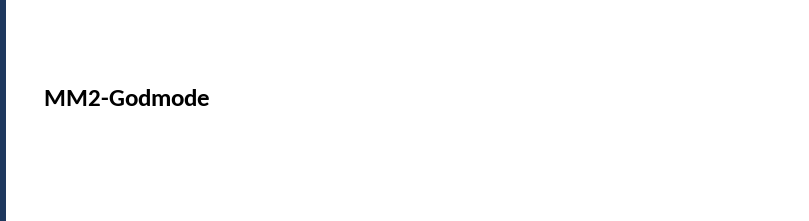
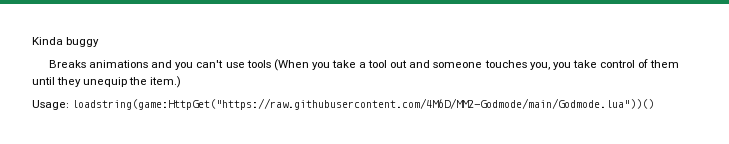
- MM2-Godmode
+ Kinda buggy
+ Breaks animations and you can't use tools (When you take a tool out and someone touches you, you take control of them until they unequip the item.)
+ Usage: loadstring(game:HttpGet("https://raw.githubusercontent.com/4M6D/MM2-Godmode/main/Godmode.lua"))()

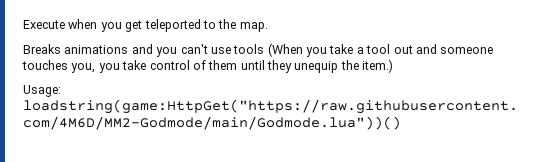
- Kinda buggy
+ Execute when you get teleported to the map.

